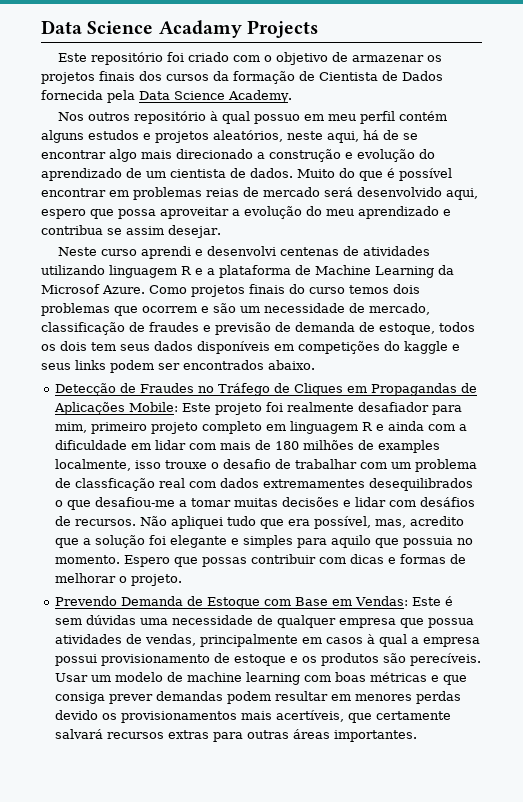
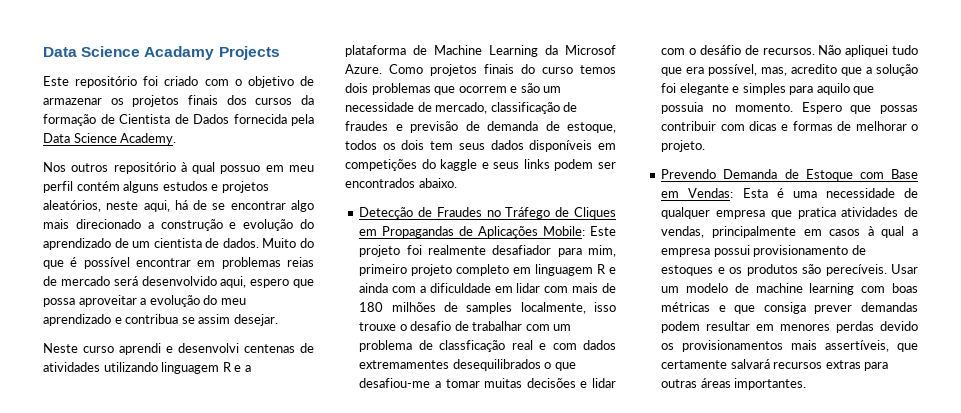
- Este projeto foi realmente desafiador para mim, primeiro projeto completo em linguagem R e ainda com a dificuldade em lidar com mais de 180 milhões de examples localmente, isso trouxe o desafio de trabalhar com um problema de classficação real com dados extremamentes desequilibrados o que desafiou-me a tomar muitas decisões e lidar com desáfios de recursos.
+ Este projeto foi realmente desafiador para mim, primeiro projeto completo em linguagem R e ainda com a dificuldade em lidar com mais de 180 milhões de samples localmente, isso trouxe o desafio de trabalhar com um problema de classficação real e com dados extremamentes desequilibrados o que desafiou-me a tomar muitas decisões e lidar com o desáfio de recursos.
- Prevendo Demanda de Estoque com Base em Vendas: Este é sem dúvidas uma necessidade de qualquer empresa que possua atividades de vendas, principalmente em casos à qual a empresa possui provisionamento de estoque e os produtos são perecíveis.
+ Prevendo Demanda de Estoque com Base em Vendas: Esta é uma necessidade de qualquer empresa que pratica atividades de vendas, principalmente em casos à qual a empresa possui provisionamento de estoques e os produtos são perecíveis.
- Usar um modelo de machine learning com boas métricas e que consiga prever demandas podem resultar em menores perdas devido os provisionamentos mais acertíveis, que certamente salvará recursos extras para outras áreas importantes.
+ Usar um modelo de machine learning com boas métricas e que consiga prever demandas podem resultar em menores perdas devido os provisionamentos mais assertíveis, que certamente salvará recursos extras para outras áreas importantes.

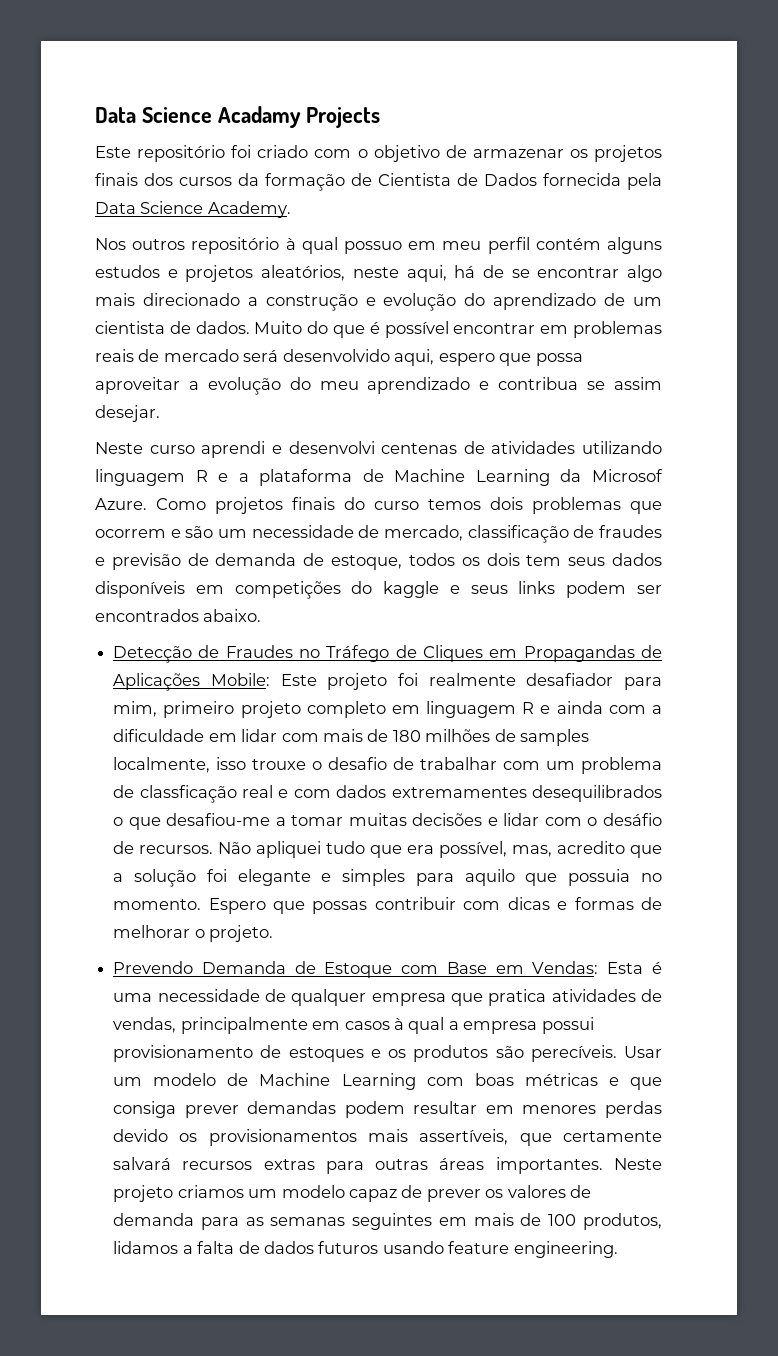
- Muito do que é possível encontrar em problemas reias de mercado será desenvolvido aqui, espero que possa aproveitar a evolução do meu aprendizado e contribua se assim desejar.
+ Muito do que é possível encontrar em problemas reais de mercado será desenvolvido aqui, espero que possa aproveitar a evolução do meu aprendizado e contribua se assim desejar.
- Usar um modelo de machine learning com boas métricas e que consiga prever demandas podem resultar em menores perdas devido os provisionamentos mais assertíveis, que certamente salvará recursos extras para outras áreas importantes.
+ Usar um modelo de Machine Learning com boas métricas e que consiga prever demandas podem resultar em menores perdas devido os provisionamentos mais assertíveis, que certamente salvará recursos extras para outras áreas importantes.
+ Neste projeto criamos um modelo capaz de prever os valores de demanda para as semanas seguintes em mais de 100 produtos, lidamos a falta de dados futuros usando feature engineering.

